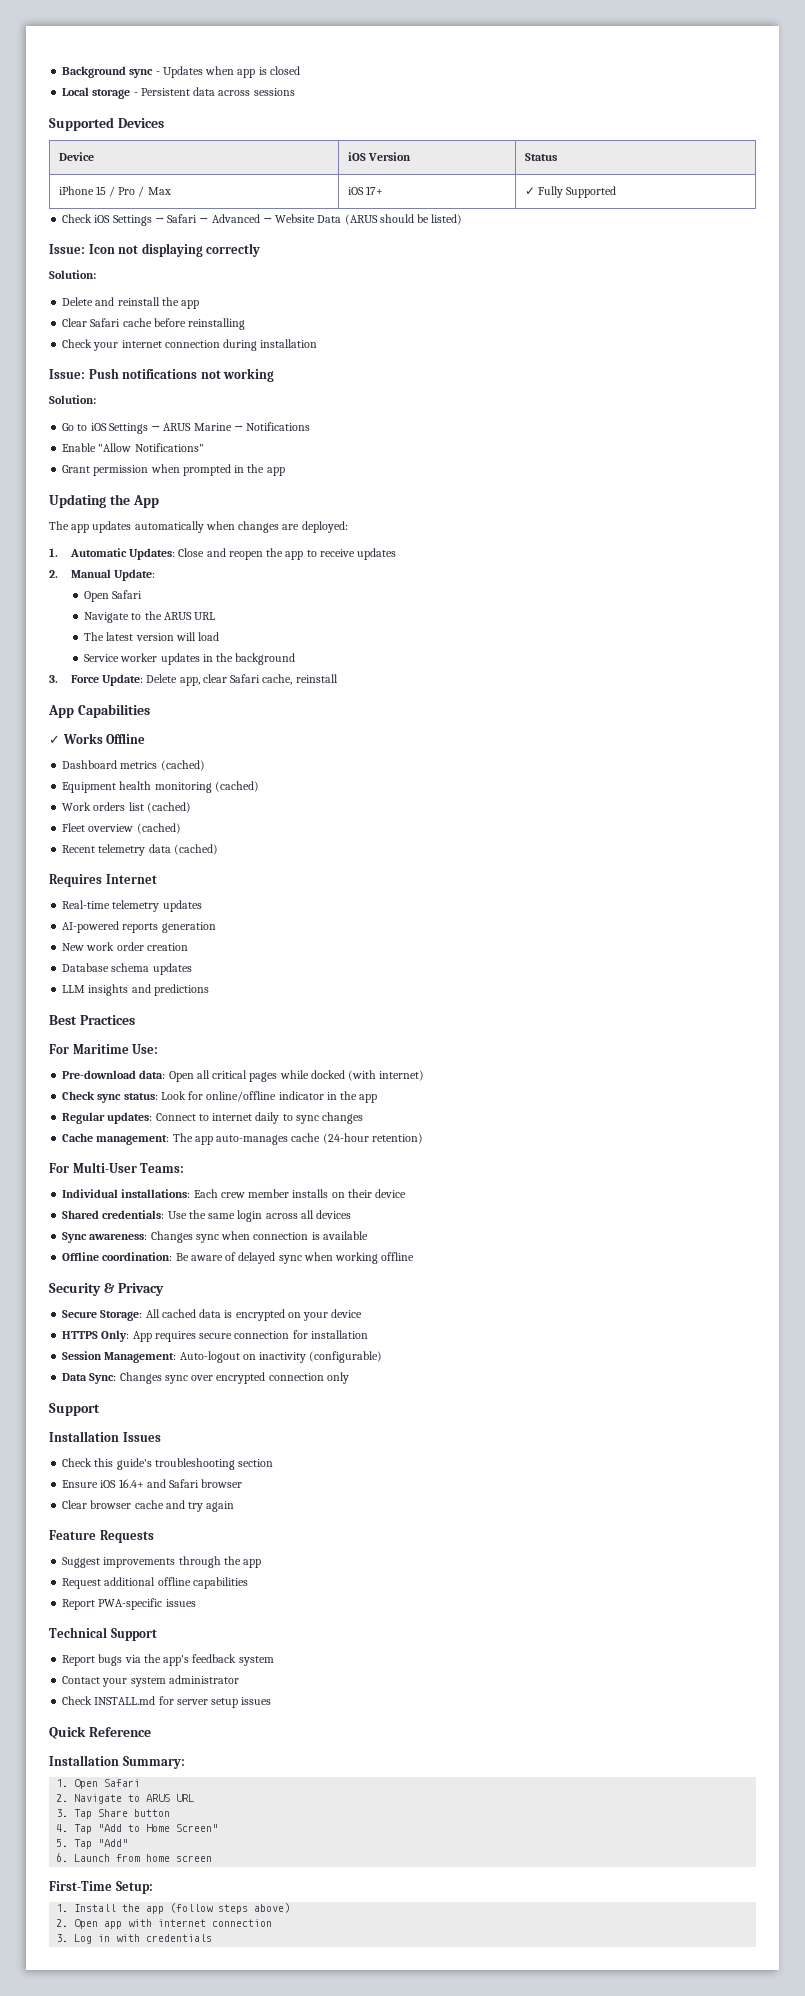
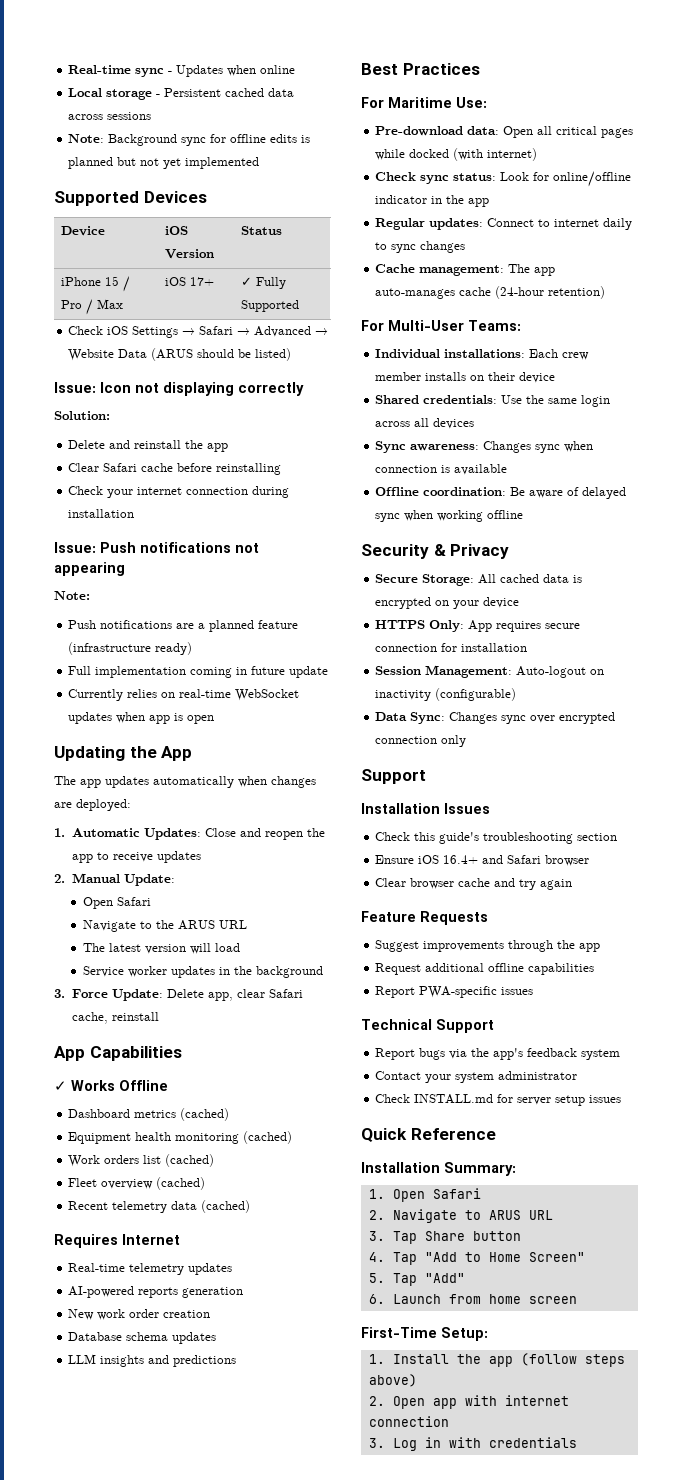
- Background sync - Updates when app is closed
+ Real-time sync - Updates when online
- Local storage - Persistent data across sessions
+ Local storage - Persistent cached data across sessions
+ Note: Background sync for offline edits is planned but not yet implemented
- Issue: Push notifications not working
- Solution:
- Go to iOS Settings → ARUS Marine → Notifications
- Enable "Allow Notifications"
- Grant permission when prompted in the app
+ Issue: Push notifications not appearing
+ Note:
+ Push notifications are a planned feature (infrastructure ready)
+ Full implementation coming in future update
+ Currently relies on real-time WebSocket updates when app is open

